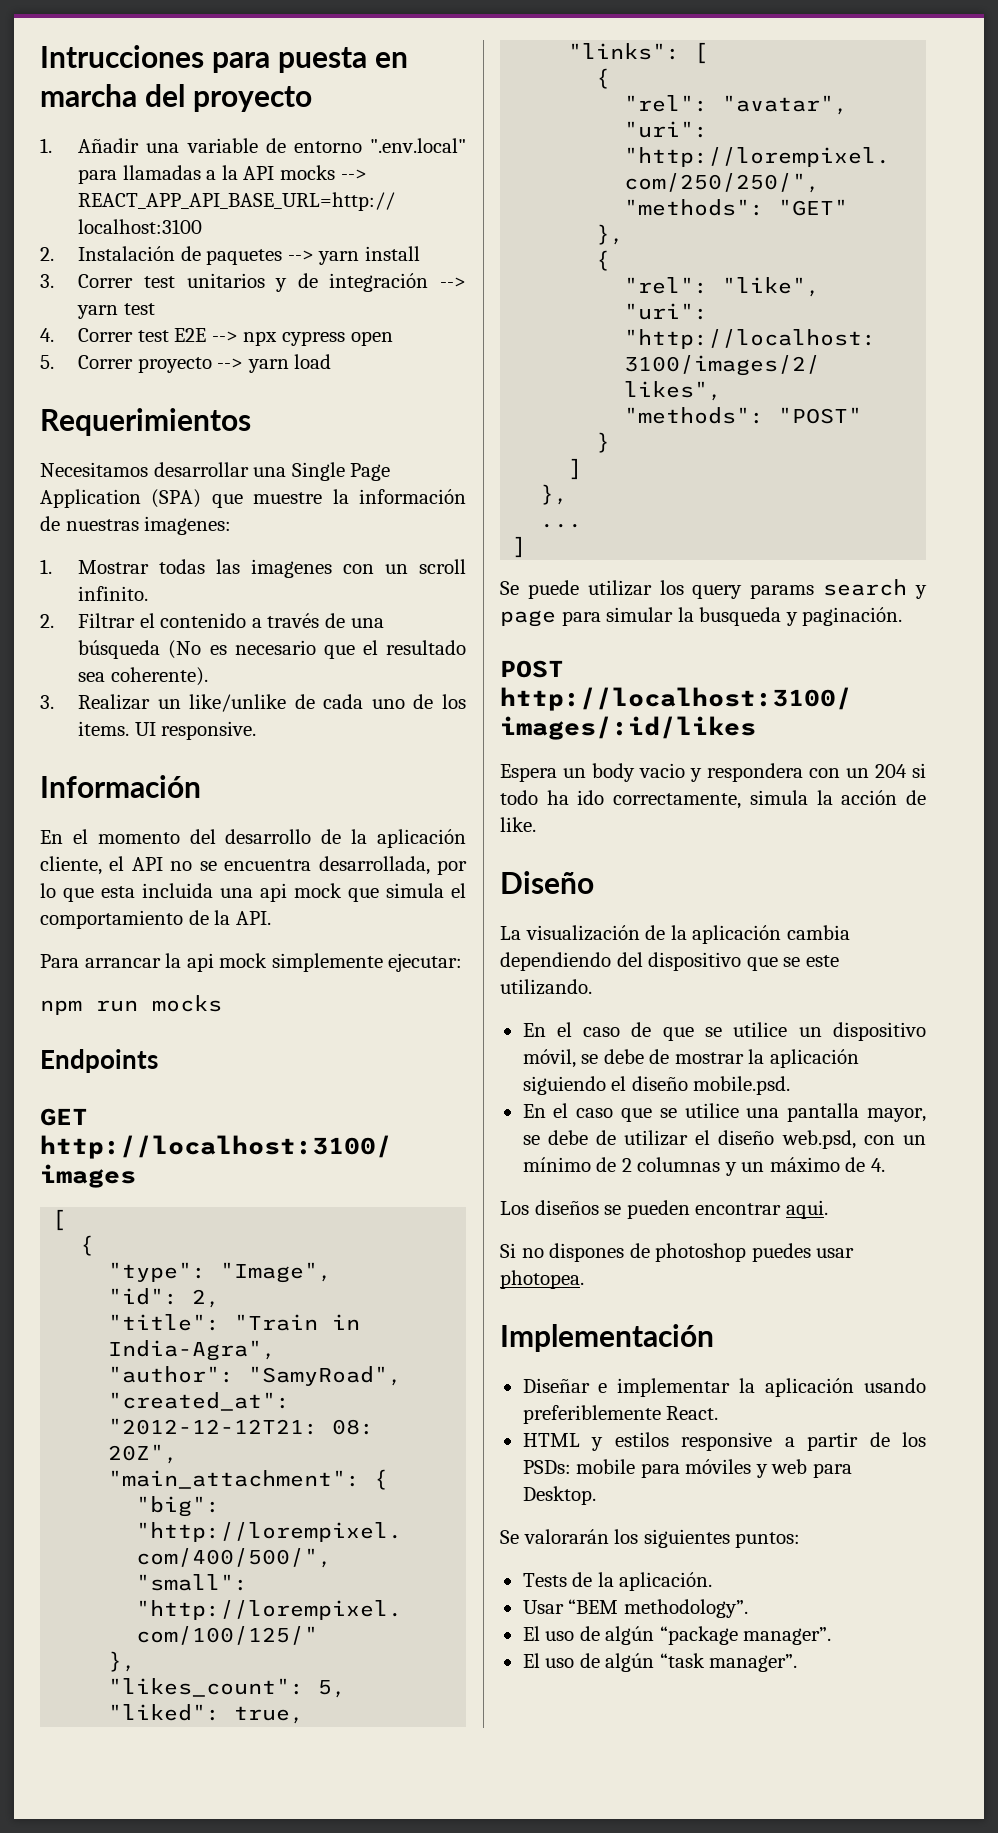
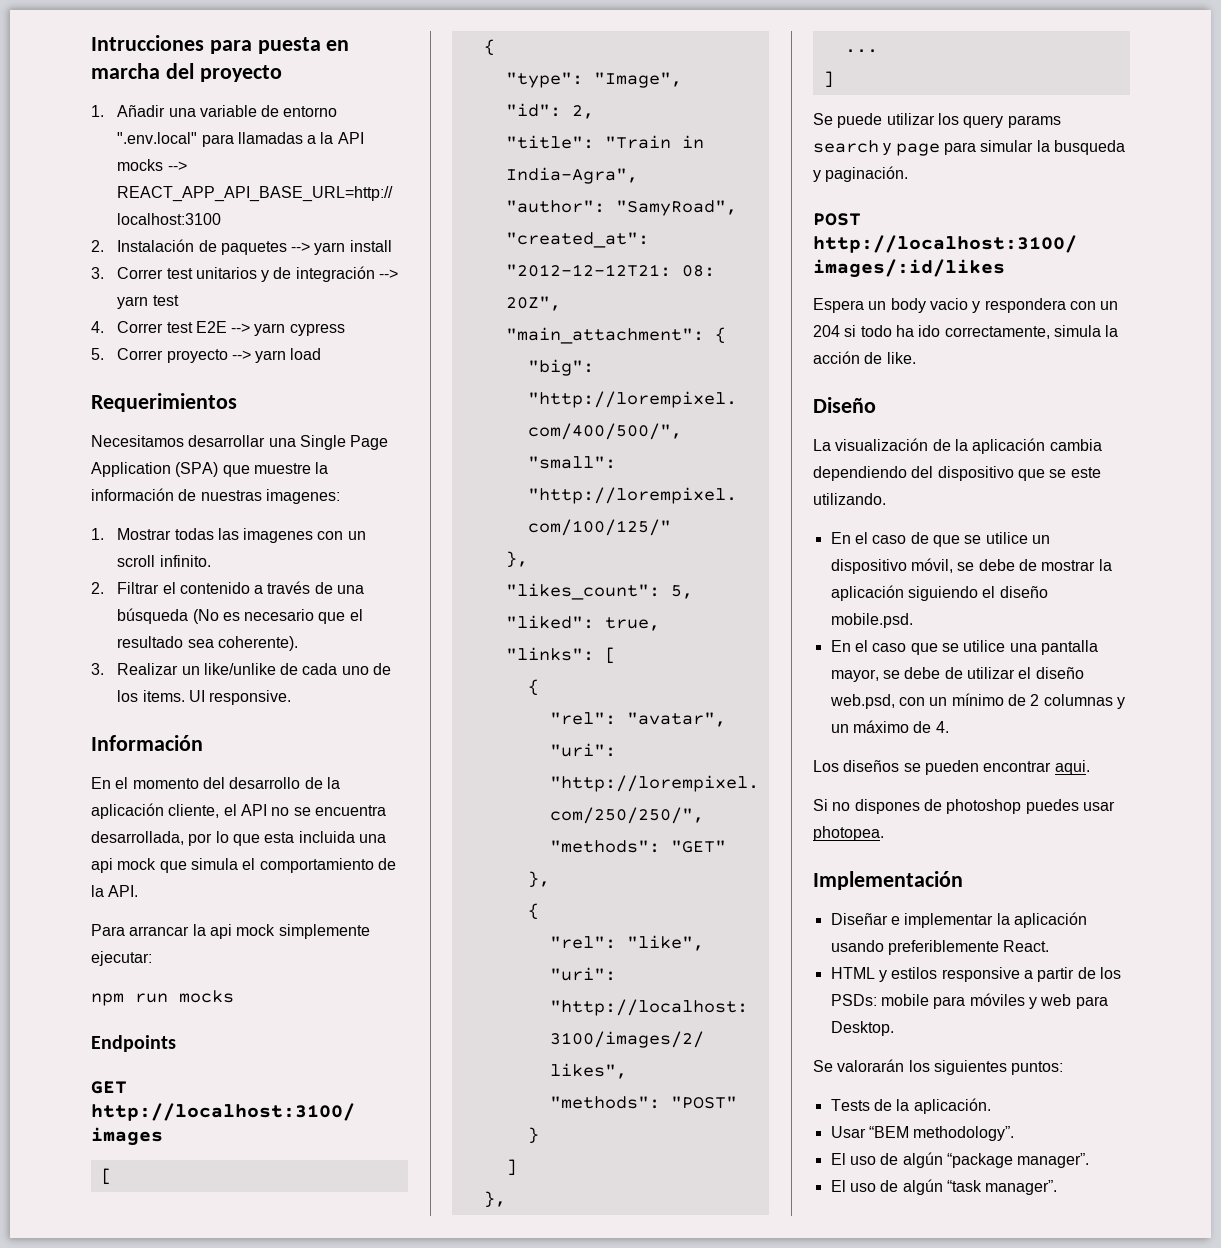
- 4. Correr test E2E --> npx cypress open
+ 4. Correr test E2E --> yarn cypress

